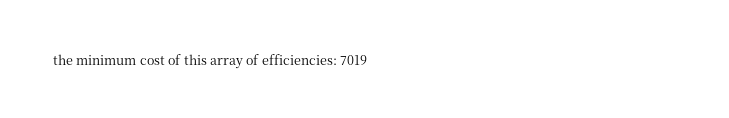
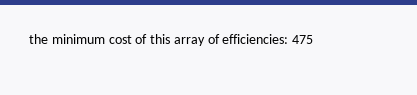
- the minimum cost of this array of efficiencies: 7019
+ the minimum cost of this array of efficiencies: 475

